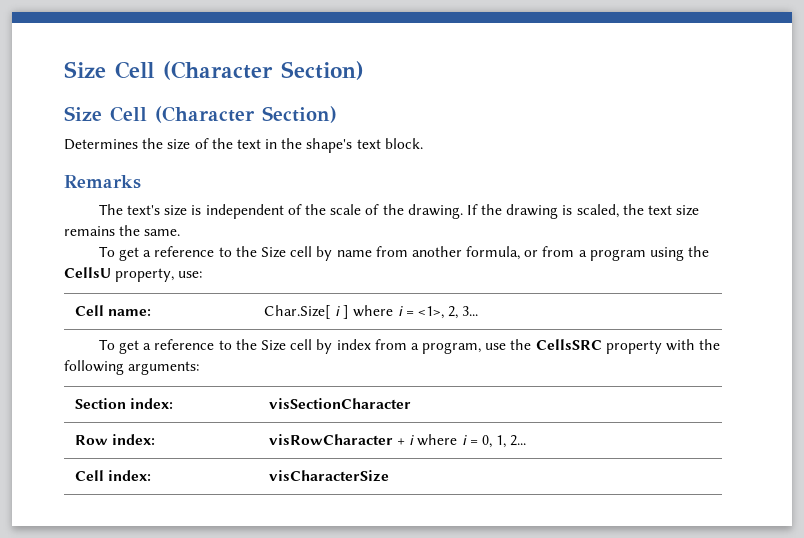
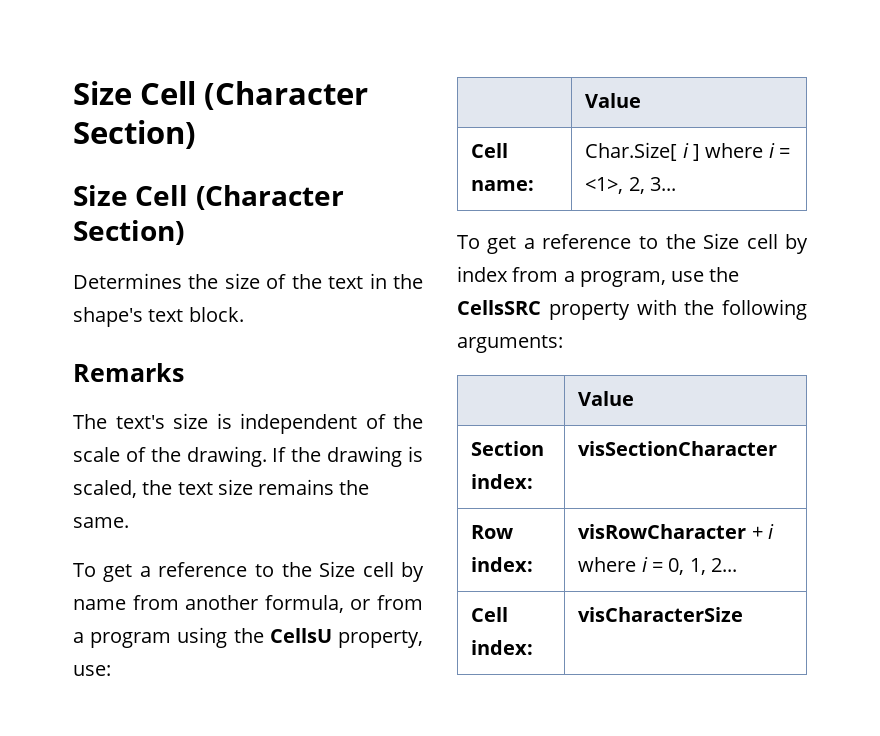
  To get a reference to the Size cell by name from another formula, or from a program using the CellsU property, use:
+ | Value
  To get a reference to the Size cell by index from a program, use the CellsSRC property with the following arguments:
+ | Value

